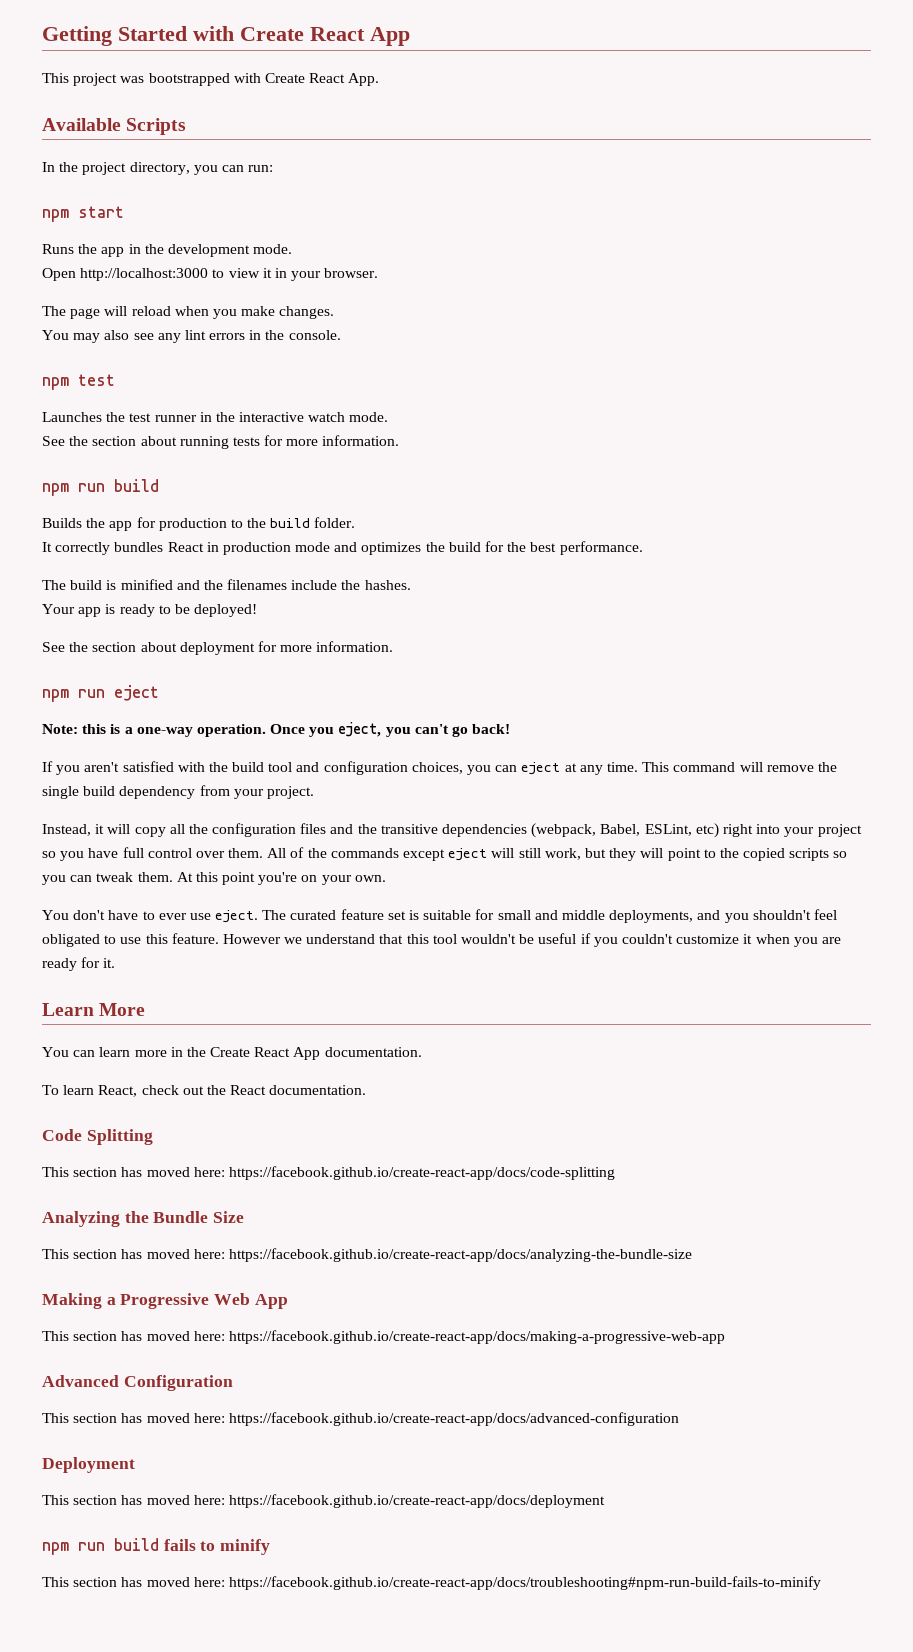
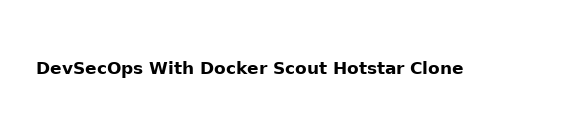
- Getting Started with Create React App
- This project was bootstrapped with Create React App.
- Available Scripts
- In the project directory, you can run:
- npm start
- Runs the app in the development mode.
- Open http://localhost:3000 to view it in your browser.
- The page will reload when you make changes.
- You may also see any lint errors in the console.
- npm test
- Launches the test runner in the interactive watch mode.
- See the section about running tests for more information.
- npm run build
- Builds the app for production to the build folder.
- It correctly bundles React in production mode and optimizes the build for the best performance.
- The build is minified and the filenames include the hashes.
- Your app is ready to be deployed!
- See the section about deployment for more information.
- npm run eject
- Note: this is a one-way operation. Once you eject, you can't go back!
- If you aren't satisfied with the build tool and configuration choices, you can eject at any time. This command will remove the single build dependency from your project.
- Instead, it will copy all the configuration files and the transitive dependencies (webpack, Babel, ESLint, etc) right into your project so you have full control over them. All of the commands except eject will still work, but they will point to the copied scripts so you can tweak them. At this point you're on your own.
- You don't have to ever use eject. The curated feature set is suitable for small and middle deployments, and you shouldn't feel obligated to use this feature. However we understand that this tool wouldn't be useful if you couldn't customize it when you are ready for it.
- Learn More
- You can learn more in the Create React App documentation.
- To learn React, check out the React documentation.
- Code Splitting
- This section has moved here: https://facebook.github.io/create-react-app/docs/code-splitting
- Analyzing the Bundle Size
- This section has moved here: https://facebook.github.io/create-react-app/docs/analyzing-the-bundle-size
- Making a Progressive Web App
- This section has moved here: https://facebook.github.io/create-react-app/docs/making-a-progressive-web-app
- Advanced Configuration
- This section has moved here: https://facebook.github.io/create-react-app/docs/advanced-configuration
- Deployment
- This section has moved here: https://facebook.github.io/create-react-app/docs/deployment
- npm run build fails to minify
- This section has moved here: https://facebook.github.io/create-react-app/docs/troubleshooting#npm-run-build-fails-to-minify
+ DevSecOps With Docker Scout Hotstar Clone

